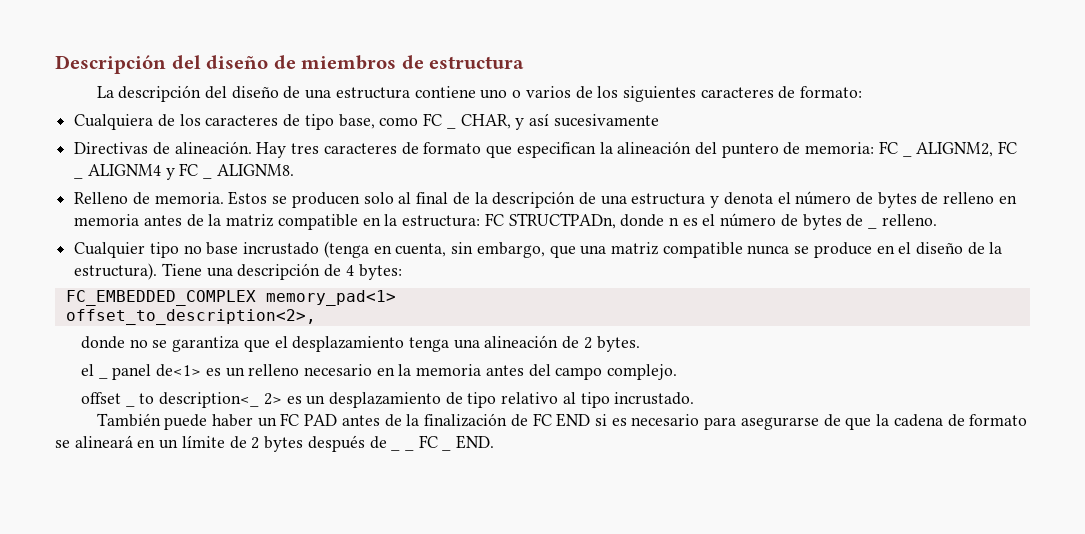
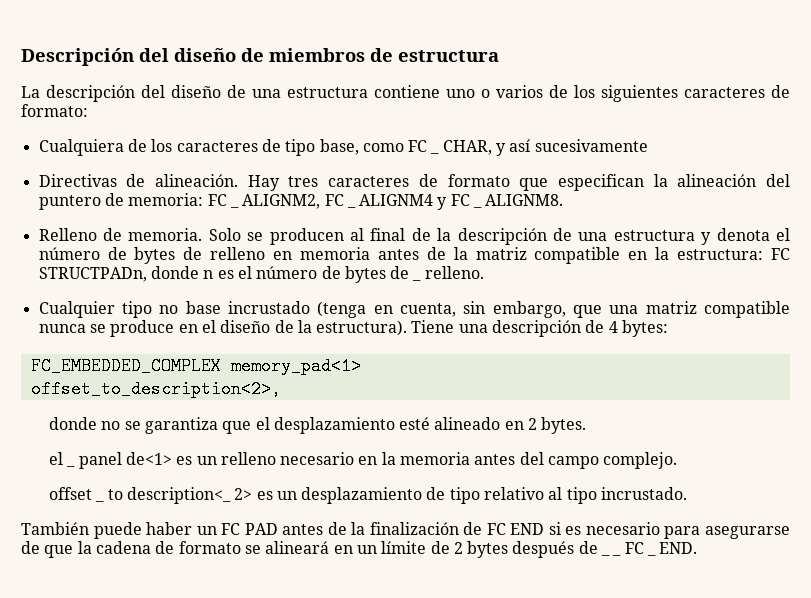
- Estos se producen solo al final de la descripción de una estructura y denota el número de bytes de relleno en memoria antes de la matriz compatible en la estructura: FC STRUCTPADn, donde n es el número de bytes de _ relleno.
+ Solo se producen al final de la descripción de una estructura y denota el número de bytes de relleno en memoria antes de la matriz compatible en la estructura: FC STRUCTPADn, donde n es el número de bytes de _ relleno.
- donde no se garantiza que el desplazamiento tenga una alineación de 2 bytes.
+ donde no se garantiza que el desplazamiento esté alineado en 2 bytes.

